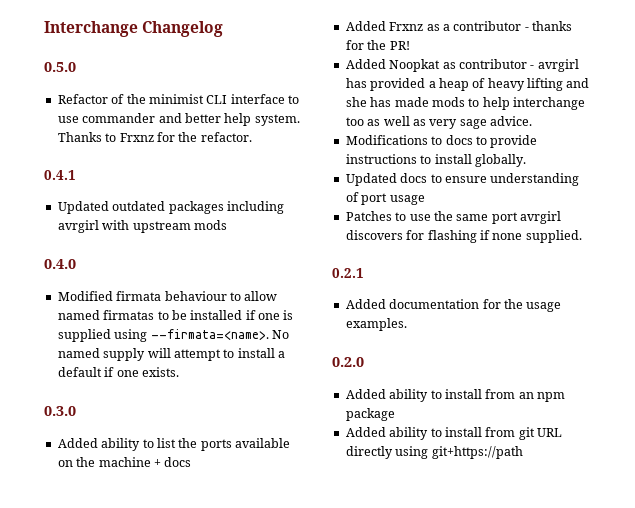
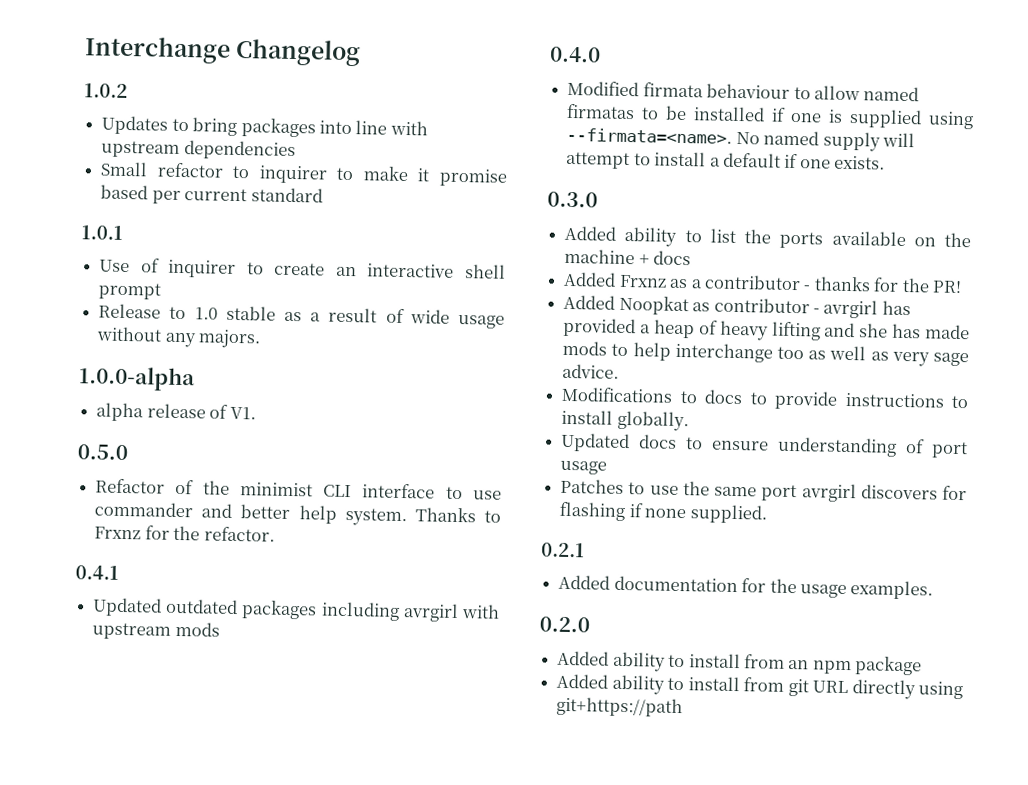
+ 1.0.2
+ Updates to bring packages into line with upstream dependencies
+ Small refactor to inquirer to make it promise based per current standard
+ 1.0.1
+ Use of inquirer to create an interactive shell prompt
+ Release to 1.0 stable as a result of wide usage without any majors.
+ 1.0.0-alpha
+ alpha release of V1.

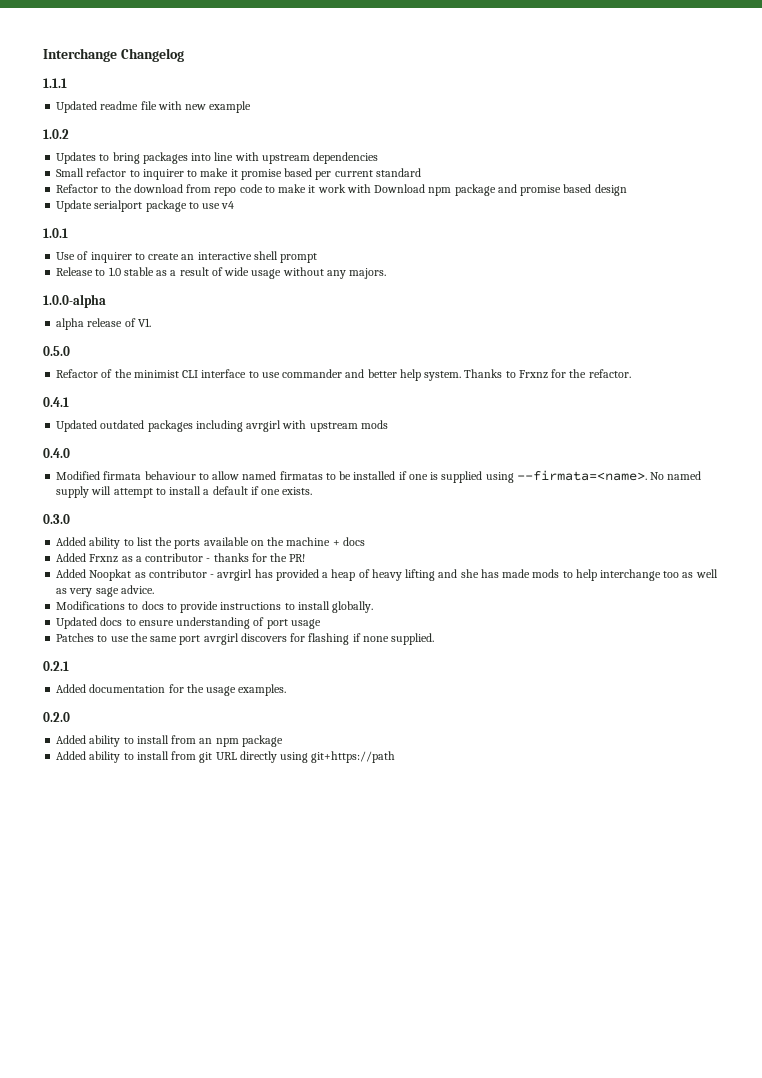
+ 1.1.1
+ Updated readme file with new example
+ Refactor to the download from repo code to make it work with Download npm package and promise based design
+ Update serialport package to use v4

